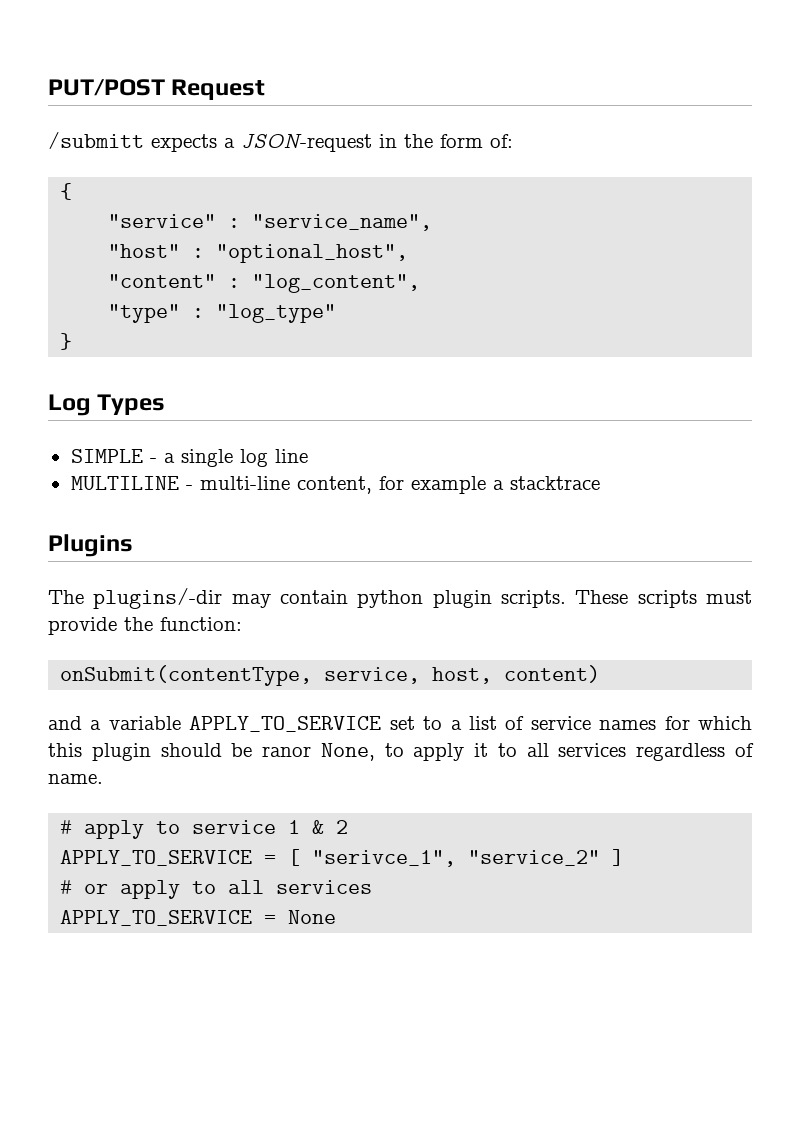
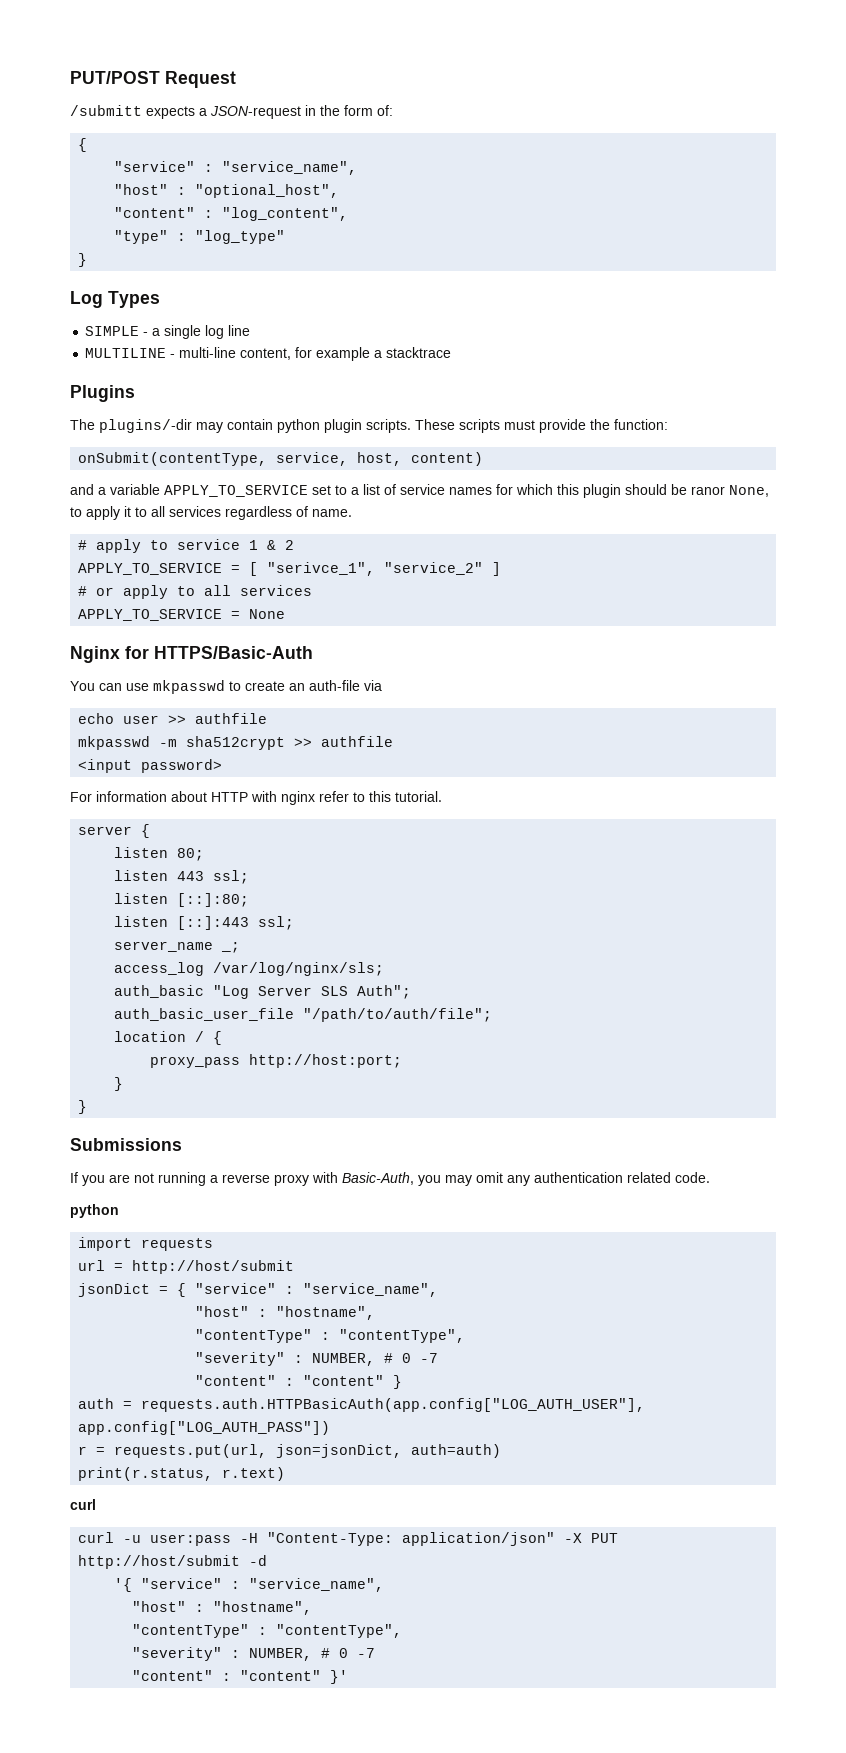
+ Nginx for HTTPS/Basic-Auth
+ You can use mkpasswd to create an auth-file via
+ echo user >> authfile
+ mkpasswd -m sha512crypt >> authfile
+ <input password>
+ For information about HTTP with nginx refer to this tutorial.
+ server {
+ listen 80;
+ listen 443 ssl;
+ listen [::]:80;
+ listen [::]:443 ssl;
+ server_name _;
+ access_log /var/log/nginx/sls;
+ auth_basic "Log Server SLS Auth";
+ auth_basic_user_file "/path/to/auth/file";
+ location / {
+ proxy_pass http://host:port;
+ }
+ }
+ Submissions
+ If you are not running a reverse proxy with Basic-Auth, you may omit any authentication related code.
+ python
+ import requests
+ url = http://host/submit
+ jsonDict = { "service" : "service_name",
+ "host" : "hostname",
+ "contentType" : "contentType",
+ "severity" : NUMBER, # 0 -7
+ "content" : "content" }
+ auth = requests.auth.HTTPBasicAuth(app.config["LOG_AUTH_USER"], app.config["LOG_AUTH_PASS"])
+ r = requests.put(url, json=jsonDict, auth=auth)
+ print(r.status, r.text)
+ curl
+ curl -u user:pass -H "Content-Type: application/json" -X PUT http://host/submit -d
+ '{ "service" : "service_name",
+ "host" : "hostname",
+ "contentType" : "contentType",
+ "severity" : NUMBER, # 0 -7
+ "content" : "content" }'

